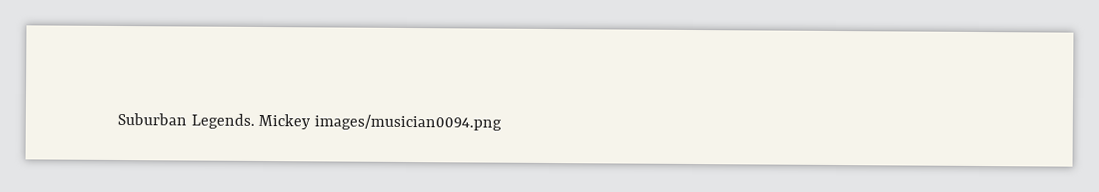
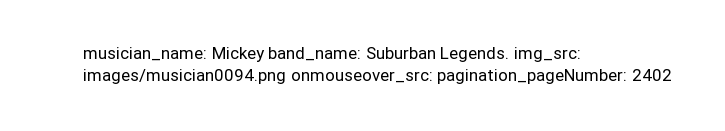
- Suburban Legends. Mickey images/musician0094.png
+ musician_name: Mickey band_name: Suburban Legends. img_src: images/musician0094.png onmouseover_src: pagination_pageNumber: 2402

